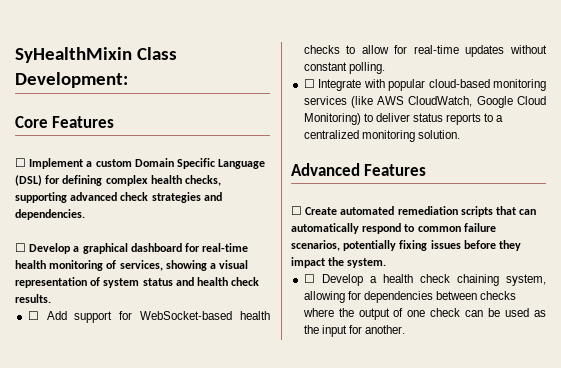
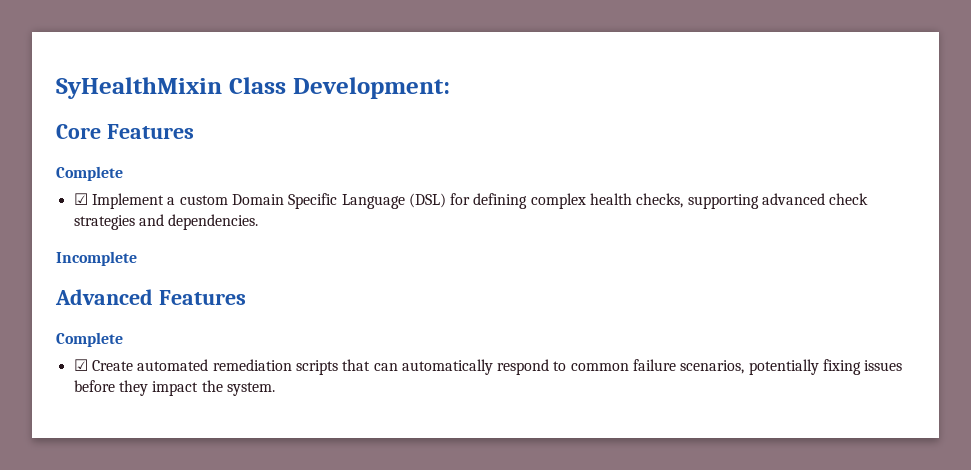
  Core Features
- ☐ Implement a custom Domain Specific Language (DSL) for defining complex health checks, supporting advanced check strategies and dependencies.
+ Complete
+ ☑ Implement a custom Domain Specific Language (DSL) for defining complex health checks, supporting advanced check strategies and dependencies.
- ☐ Develop a graphical dashboard for real-time health monitoring of services, showing a visual representation of system status and health check results.
- ☐ Add support for WebSocket-based health checks to allow for real-time updates without constant polling.
- ☐ Integrate with popular cloud-based monitoring services (like AWS CloudWatch, Google Cloud Monitoring) to deliver status reports to a centralized monitoring solution.
+ Incomplete
  Advanced Features
- ☐ Create automated remediation scripts that can automatically respond to common failure scenarios, potentially fixing issues before they impact the system.
+ Complete
+ ☑ Create automated remediation scripts that can automatically respond to common failure scenarios, potentially fixing issues before they impact the system.
- ☐ Develop a health check chaining system, allowing for dependencies between checks where the output of one check can be used as the input for another.

